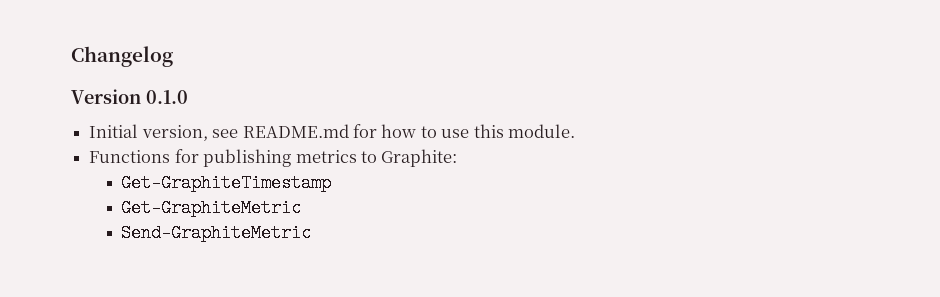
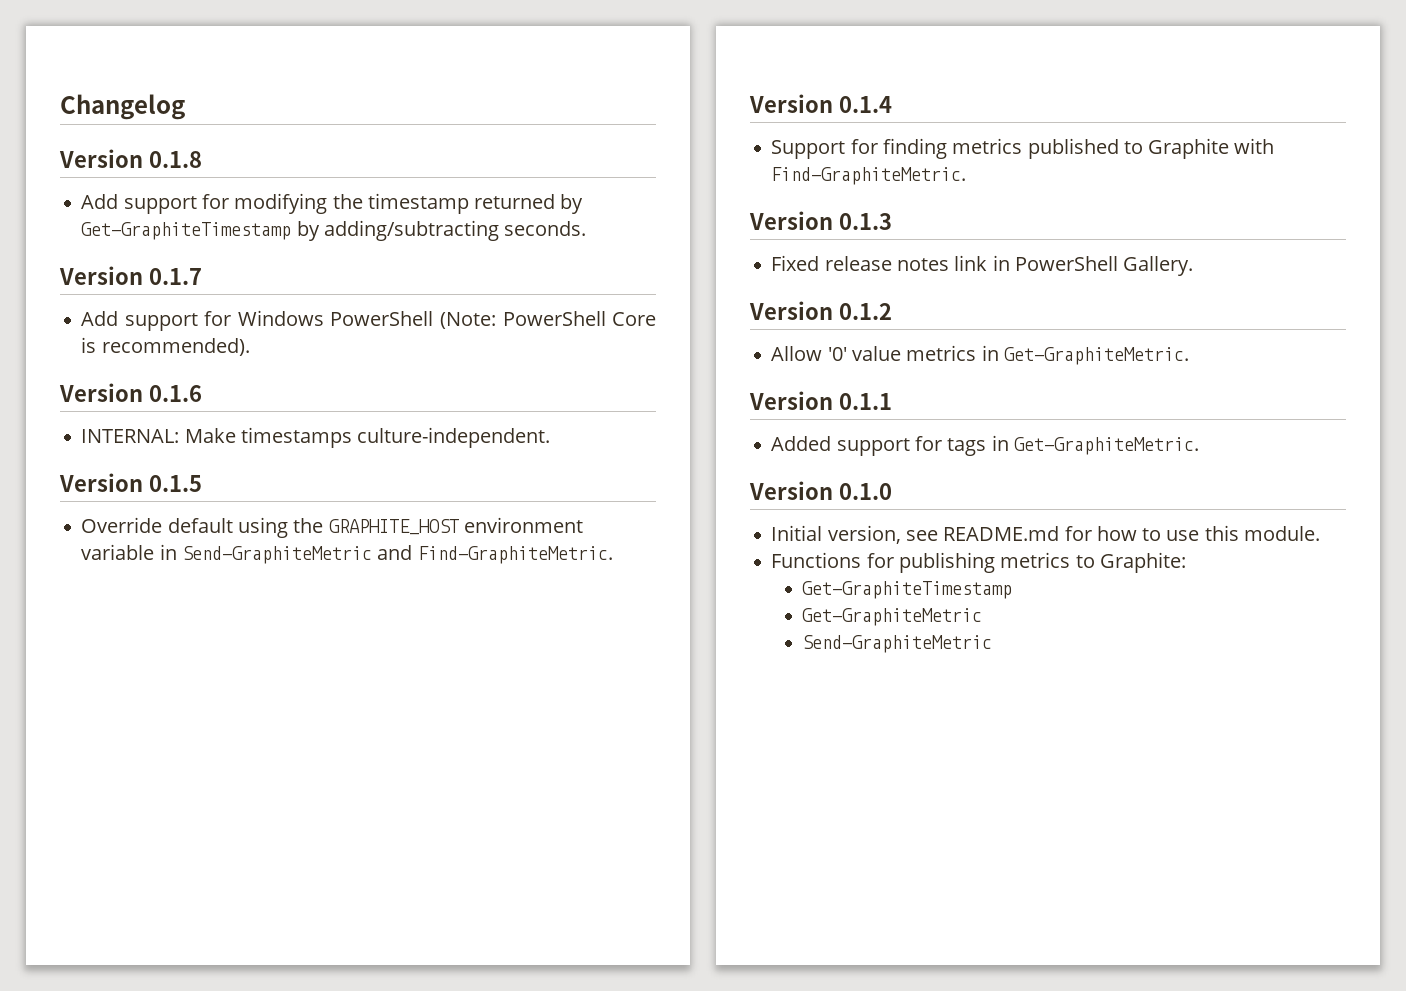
+ Version 0.1.8
+ Add support for modifying the timestamp returned by Get-GraphiteTimestamp by adding/subtracting seconds.
+ Version 0.1.7
+ Add support for Windows PowerShell (Note: PowerShell Core is recommended).
+ Version 0.1.6
+ INTERNAL: Make timestamps culture-independent.
+ Version 0.1.5
+ Override default using the GRAPHITE_HOST environment variable in Send-GraphiteMetric and Find-GraphiteMetric.
+ Version 0.1.4
+ Support for finding metrics published to Graphite with Find-GraphiteMetric.
+ Version 0.1.3
+ Fixed release notes link in PowerShell Gallery.
+ Version 0.1.2
+ Allow '0' value metrics in Get-GraphiteMetric.
+ Version 0.1.1
+ Added support for tags in Get-GraphiteMetric.

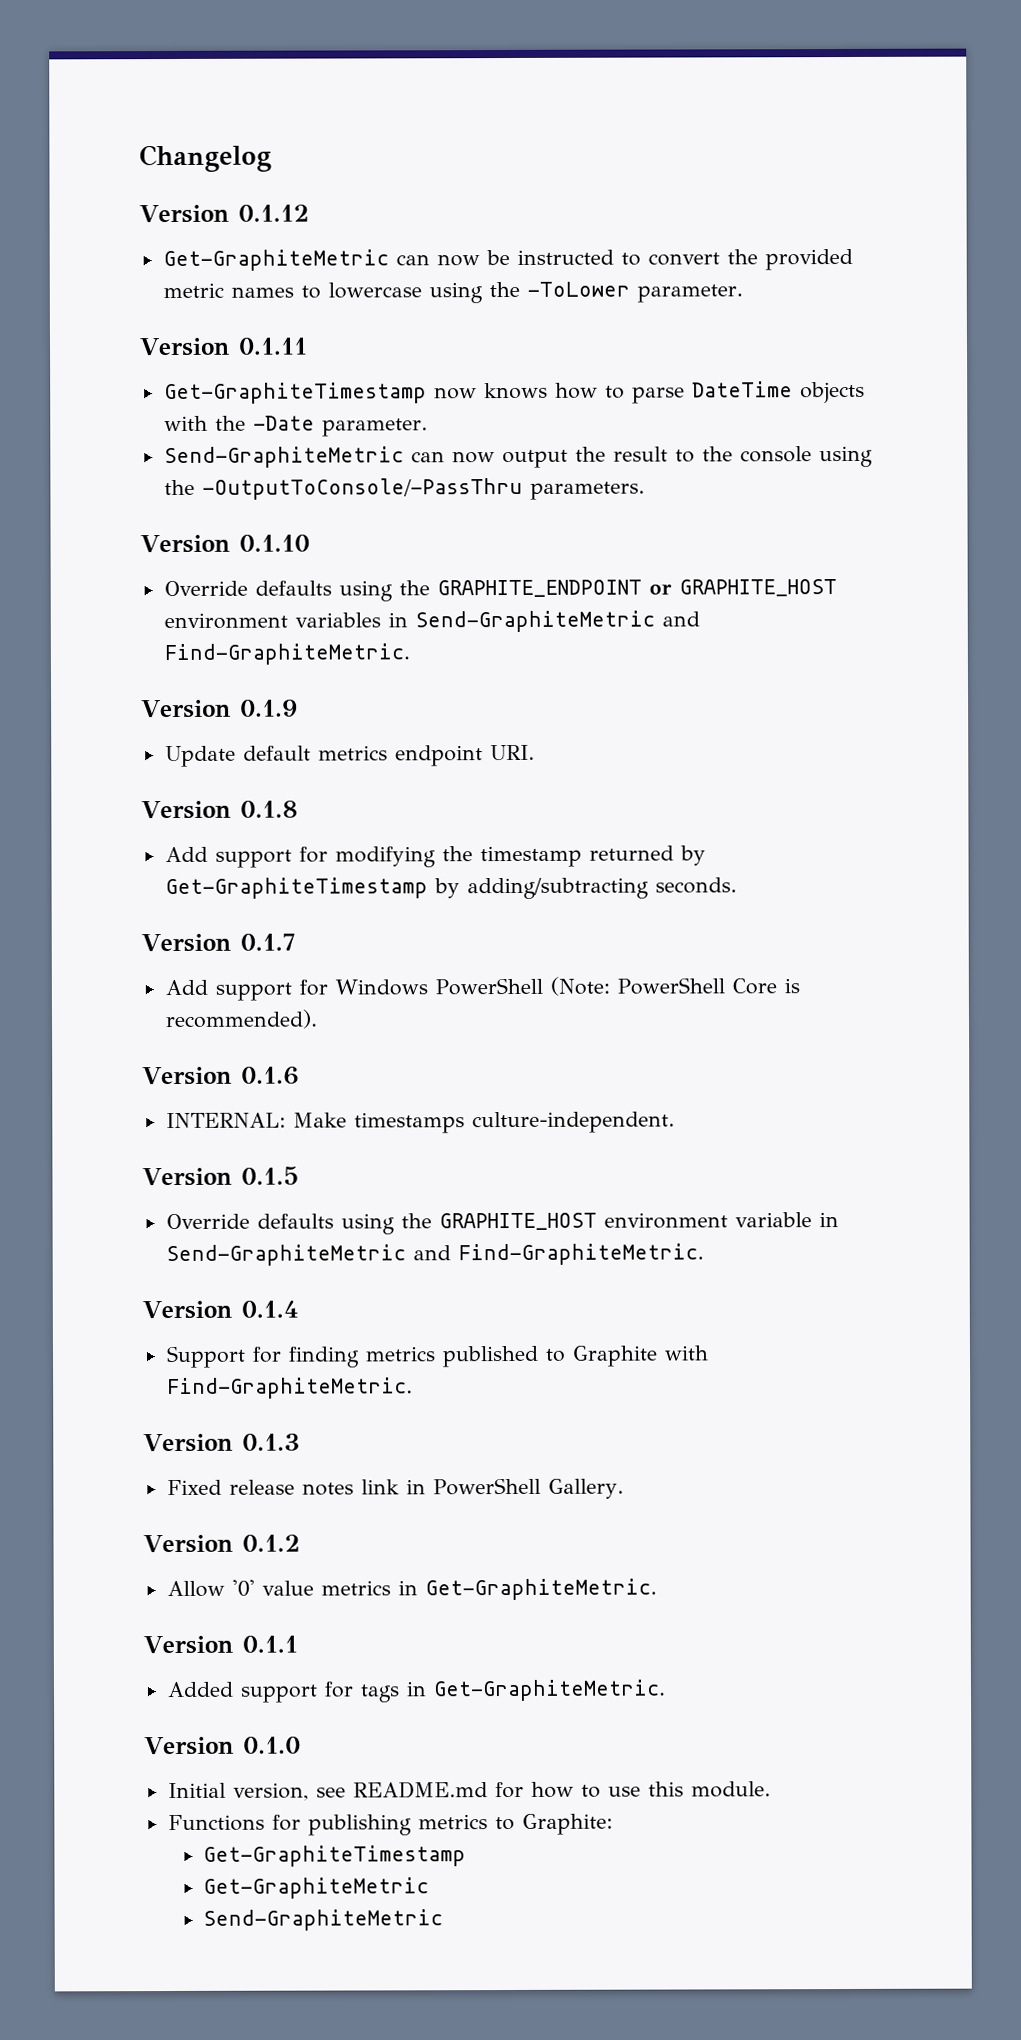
+ Version 0.1.12
+ Get-GraphiteMetric can now be instructed to convert the provided metric names to lowercase using the -ToLower parameter.
+ Version 0.1.11
+ Get-GraphiteTimestamp now knows how to parse DateTime objects with the -Date parameter.
+ Send-GraphiteMetric can now output the result to the console using the -OutputToConsole/-PassThru parameters.
+ Version 0.1.10
+ Override defaults using the GRAPHITE_ENDPOINT or GRAPHITE_HOST environment variables in Send-GraphiteMetric and Find-GraphiteMetric.
+ Version 0.1.9
+ Update default metrics endpoint URI.
- Override default using the GRAPHITE_HOST environment variable in Send-GraphiteMetric and Find-GraphiteMetric.
+ Override defaults using the GRAPHITE_HOST environment variable in Send-GraphiteMetric and Find-GraphiteMetric.

